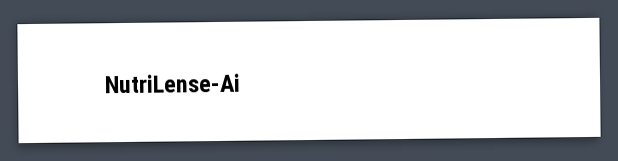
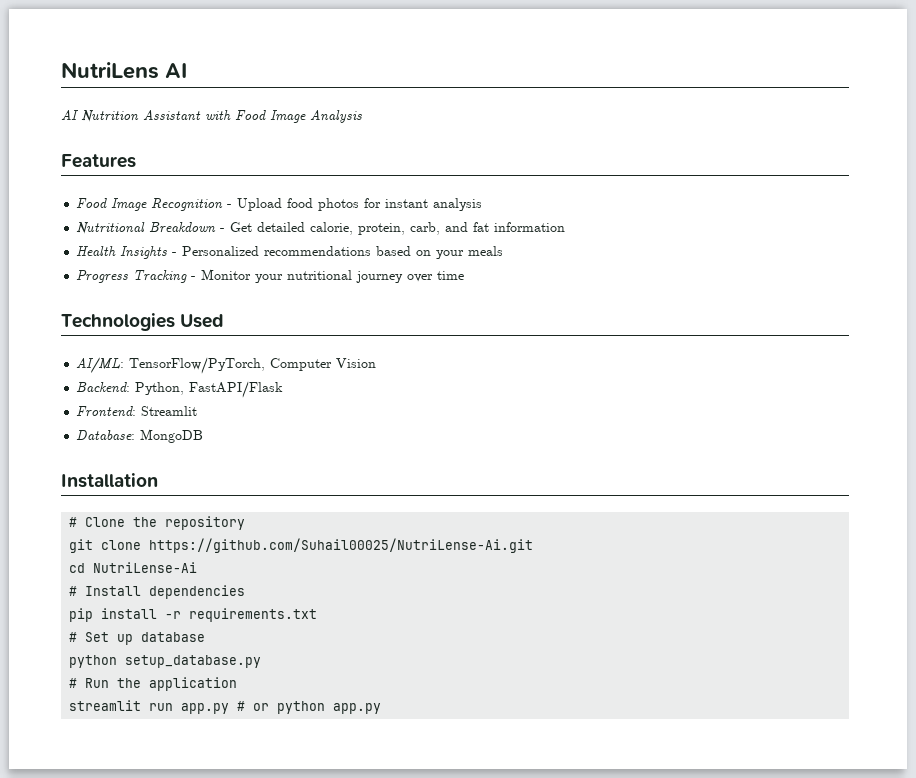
- NutriLense-Ai
+ NutriLens AI
+ AI Nutrition Assistant with Food Image Analysis
+ Features
+ Food Image Recognition - Upload food photos for instant analysis
+ Nutritional Breakdown - Get detailed calorie, protein, carb, and fat information
+ Health Insights - Personalized recommendations based on your meals
+ Progress Tracking - Monitor your nutritional journey over time
+ Technologies Used
+ AI/ML: TensorFlow/PyTorch, Computer Vision
+ Backend: Python, FastAPI/Flask
+ Frontend: Streamlit
+ Database: MongoDB
+ Installation
+ # Clone the repository
+ git clone https://github.com/Suhail00025/NutriLense-Ai.git
+ cd NutriLense-Ai
+ # Install dependencies
+ pip install -r requirements.txt
+ # Set up database
+ python setup_database.py
+ # Run the application
+ streamlit run app.py # or python app.py

